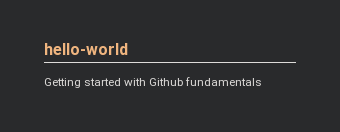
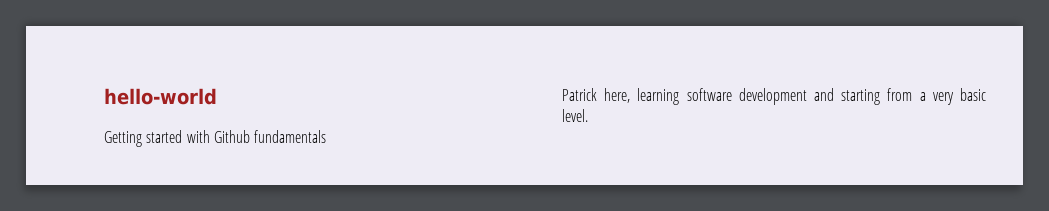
+ Patrick here, learning software development and starting from a very basic level.

